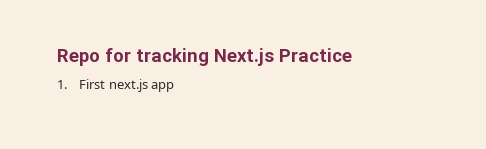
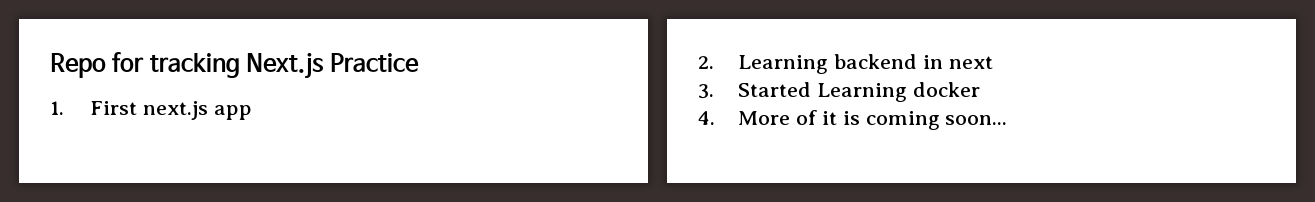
+ 2. Learning backend in next
+ 3. Started Learning docker
+ 4. More of it is coming soon...

